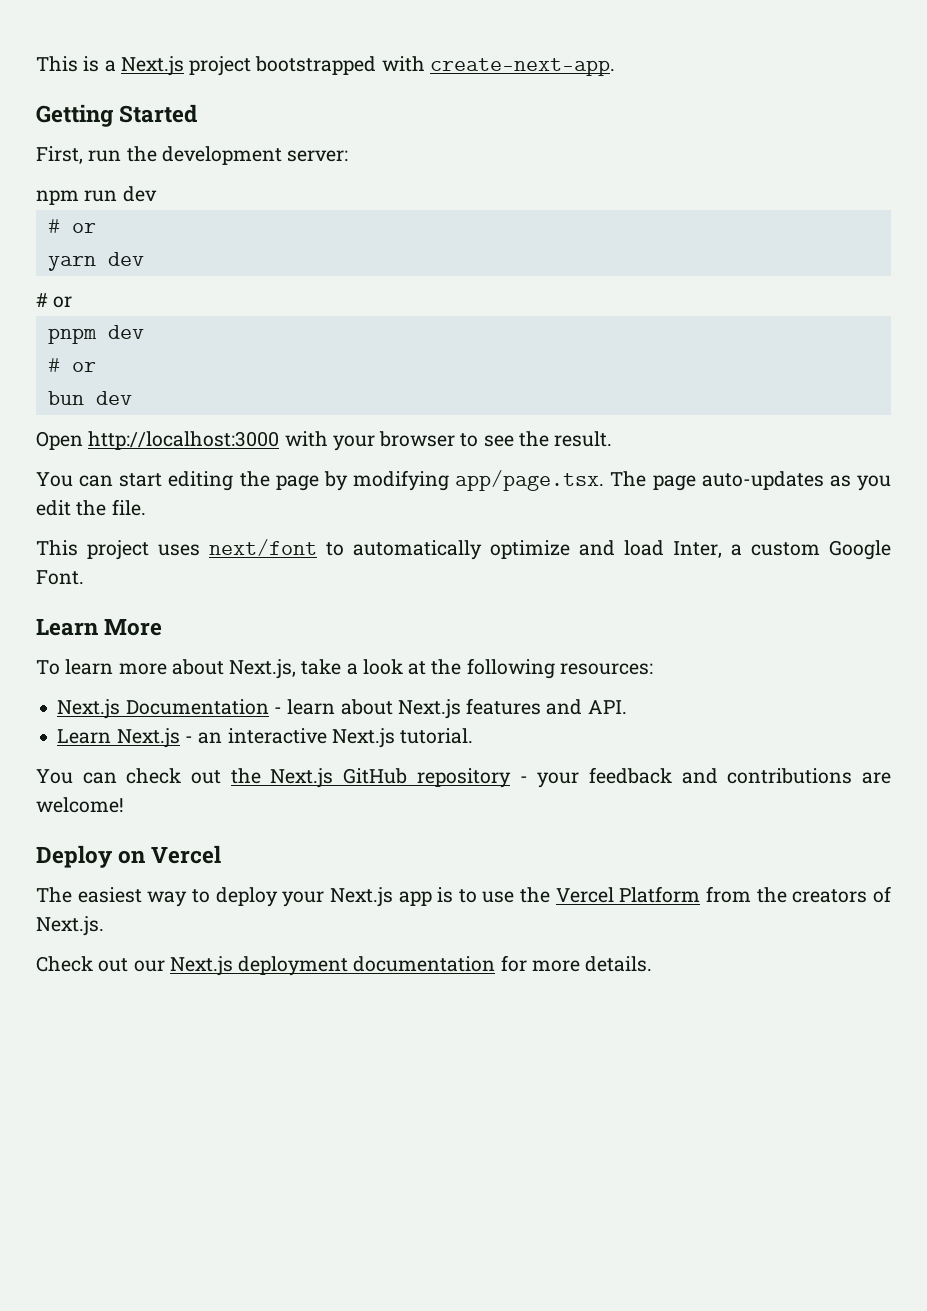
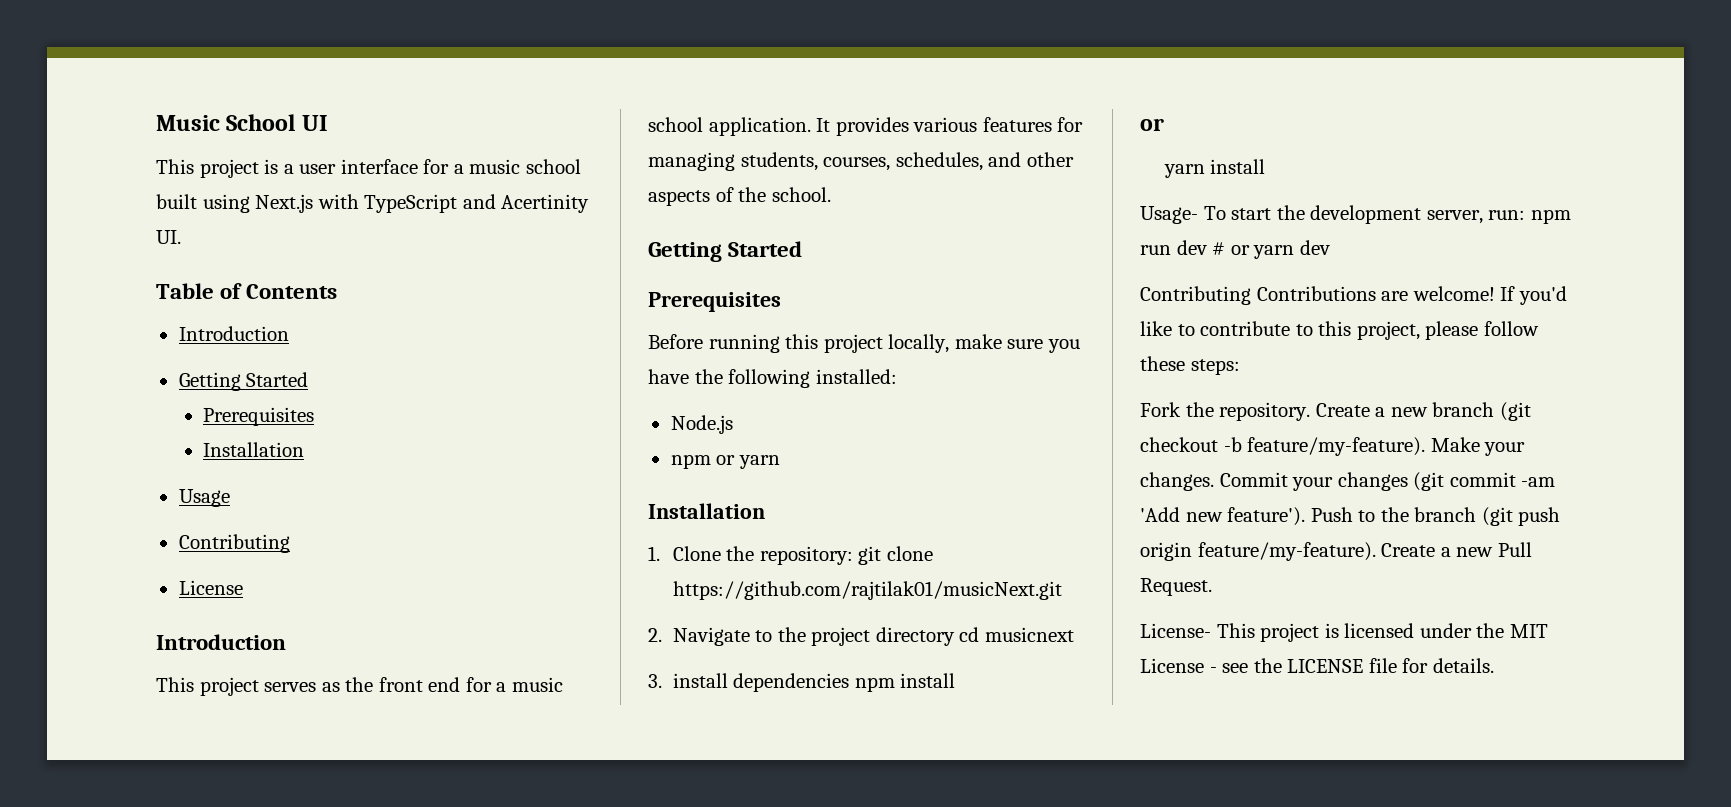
- This is a Next.js project bootstrapped with create-next-app.
+ Music School UI
+ This project is a user interface for a music school built using Next.js with TypeScript and Acertinity UI.
+ Table of Contents
+ Introduction
  Getting Started
- First, run the development server:
- npm run dev
- # or
- yarn dev
- # or
- pnpm dev
- # or
- bun dev
- Open http://localhost:3000 with your browser to see the result.
- You can start editing the page by modifying app/page.tsx. The page auto-updates as you edit the file.
- This project uses next/font to automatically optimize and load Inter, a custom Google Font.
- Learn More
- To learn more about Next.js, take a look at the following resources:
- Next.js Documentation - learn about Next.js features and API.
- Learn Next.js - an interactive Next.js tutorial.
- You can check out the Next.js GitHub repository - your feedback and contributions are welcome!
- Deploy on Vercel
- The easiest way to deploy your Next.js app is to use the Vercel Platform from the creators of Next.js.
- Check out our Next.js deployment documentation for more details.
+ Prerequisites
+ Installation
+ Usage
+ Contributing
+ License
+ Introduction
+ This project serves as the front end for a music school application. It provides various features for managing students, courses, schedules, and other aspects of the school.
+ Getting Started
+ Prerequisites
+ Before running this project locally, make sure you have the following installed:
+ Node.js
+ npm or yarn
+ Installation
+ 1. Clone the repository: git clone https://github.com/rajtilak01/musicNext.git
+ 2. Navigate to the project directory cd musicnext
+ 3. install dependencies npm install
+ or
+ yarn install
+ Usage- To start the development server, run: npm run dev # or yarn dev
+ Contributing Contributions are welcome! If you'd like to contribute to this project, please follow these steps:
+ Fork the repository. Create a new branch (git checkout -b feature/my-feature). Make your changes. Commit your changes (git commit -am 'Add new feature'). Push to the branch (git push origin feature/my-feature). Create a new Pull Request.
+ License- This project is licensed under the MIT License - see the LICENSE file for details.

